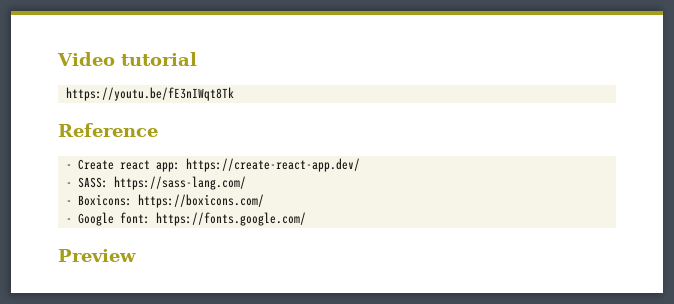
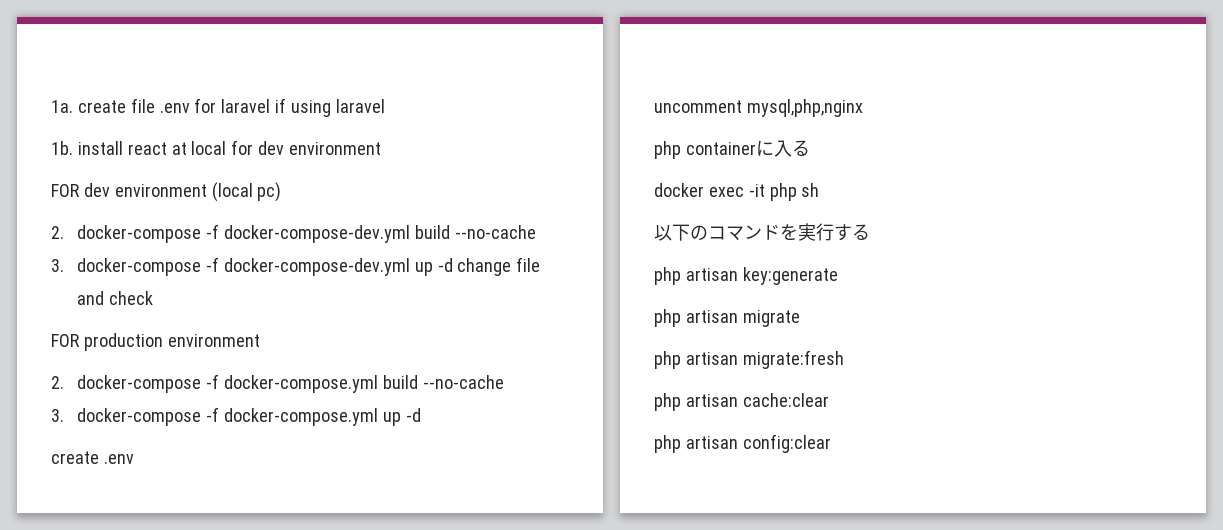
- Video tutorial
- https://youtu.be/fE3nIWqt8Tk
- Reference
- - Create react app: https://create-react-app.dev/
- - SASS: https://sass-lang.com/
- - Boxicons: https://boxicons.com/
- - Google font: https://fonts.google.com/
- Preview
+ 1a. create file .env for laravel if using laravel
+ 1b. install react at local for dev environment
+ FOR dev environment (local pc)
+ 2. docker-compose -f docker-compose-dev.yml build --no-cache
+ 3. docker-compose -f docker-compose-dev.yml up -d change file and check
+ FOR production environment
+ 2. docker-compose -f docker-compose.yml build --no-cache
+ 3. docker-compose -f docker-compose.yml up -d
+ create .env
+ uncomment mysql,php,nginx
+ php containerに入る
+ docker exec -it php sh
+ 以下のコマンドを実行する
+ php artisan key:generate
+ php artisan migrate
+ php artisan migrate:fresh
+ php artisan cache:clear
+ php artisan config:clear

